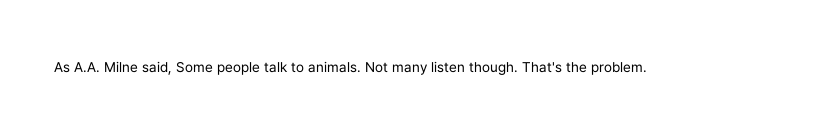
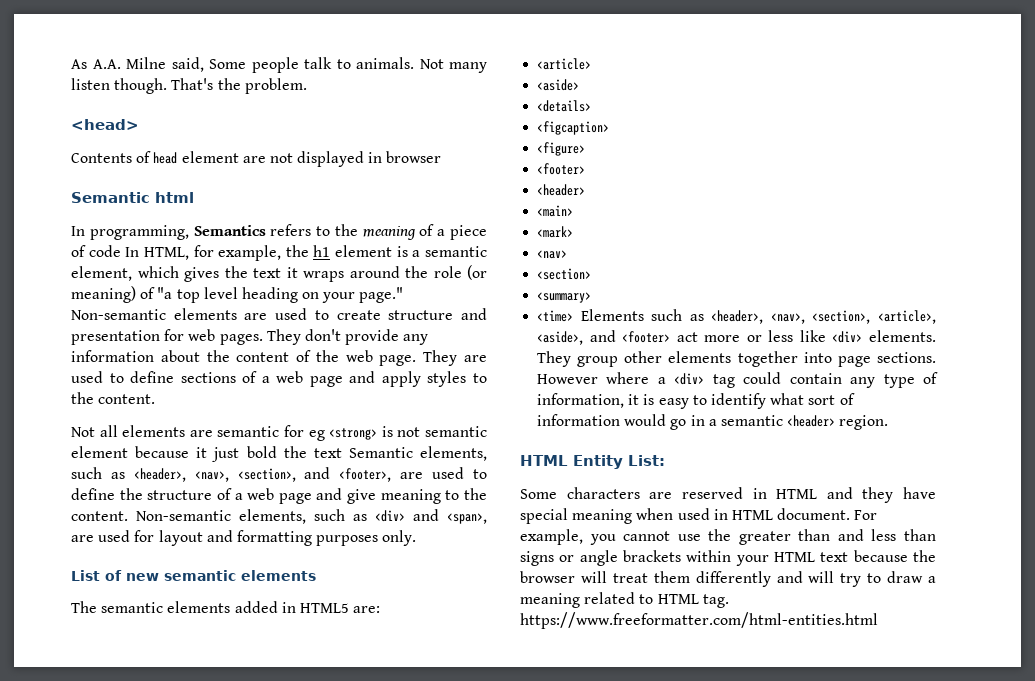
+ <head>
+ Contents of head element are not displayed in browser
+ Semantic html
+ In programming, Semantics refers to the meaning of a piece of code In HTML, for example, the h1 element is a semantic element, which gives the text it wraps around the role (or meaning) of "a top level heading on your page." Non-semantic elements are used to create structure and presentation for web pages. They don't provide any information about the content of the web page. They are used to define sections of a web page and apply styles to the content.
+ Not all elements are semantic for eg <strong> is not semantic element because it just bold the text Semantic elements, such as <header>, <nav>, <section>, and <footer>, are used to define the structure of a web page and give meaning to the content. Non-semantic elements, such as <div> and <span>, are used for layout and formatting purposes only.
+ List of new semantic elements
+ The semantic elements added in HTML5 are:
+ <article>
+ <aside>
+ <details>
+ <figcaption>
+ <figure>
+ <footer>
+ <header>
+ <main>
+ <mark>
+ <nav>
+ <section>
+ <summary>
+ <time> Elements such as <header>, <nav>, <section>, <article>, <aside>, and <footer> act more or less like <div> elements. They group other elements together into page sections. However where a <div> tag could contain any type of information, it is easy to identify what sort of information would go in a semantic <header> region.
+ HTML Entity List:
+ Some characters are reserved in HTML and they have special meaning when used in HTML document. For example, you cannot use the greater than and less than signs or angle brackets within your HTML text because the browser will treat them differently and will try to draw a meaning related to HTML tag. https://www.freeformatter.com/html-entities.html

